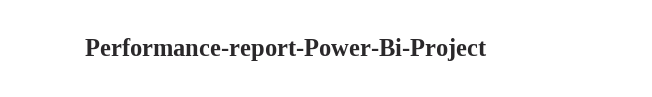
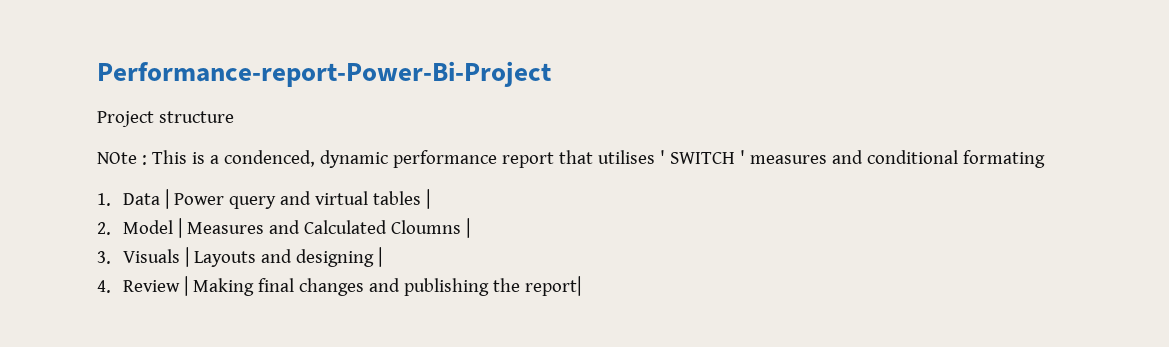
+ Project structure
+ NOte : This is a condenced, dynamic performance report that utilises ' SWITCH ' measures and conditional formating
+ 1. Data | Power query and virtual tables |
+ 2. Model | Measures and Calculated Cloumns |
+ 3. Visuals | Layouts and designing |
+ 4. Review | Making final changes and publishing the report|

